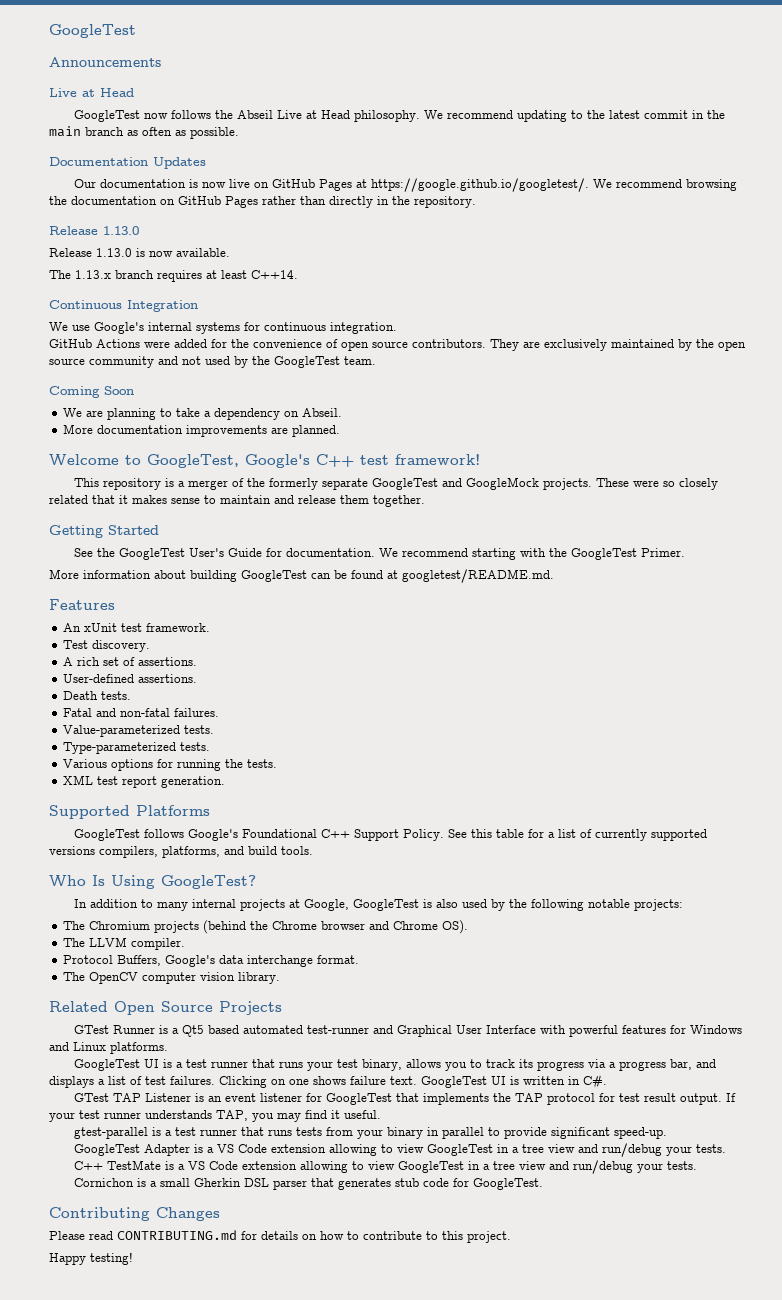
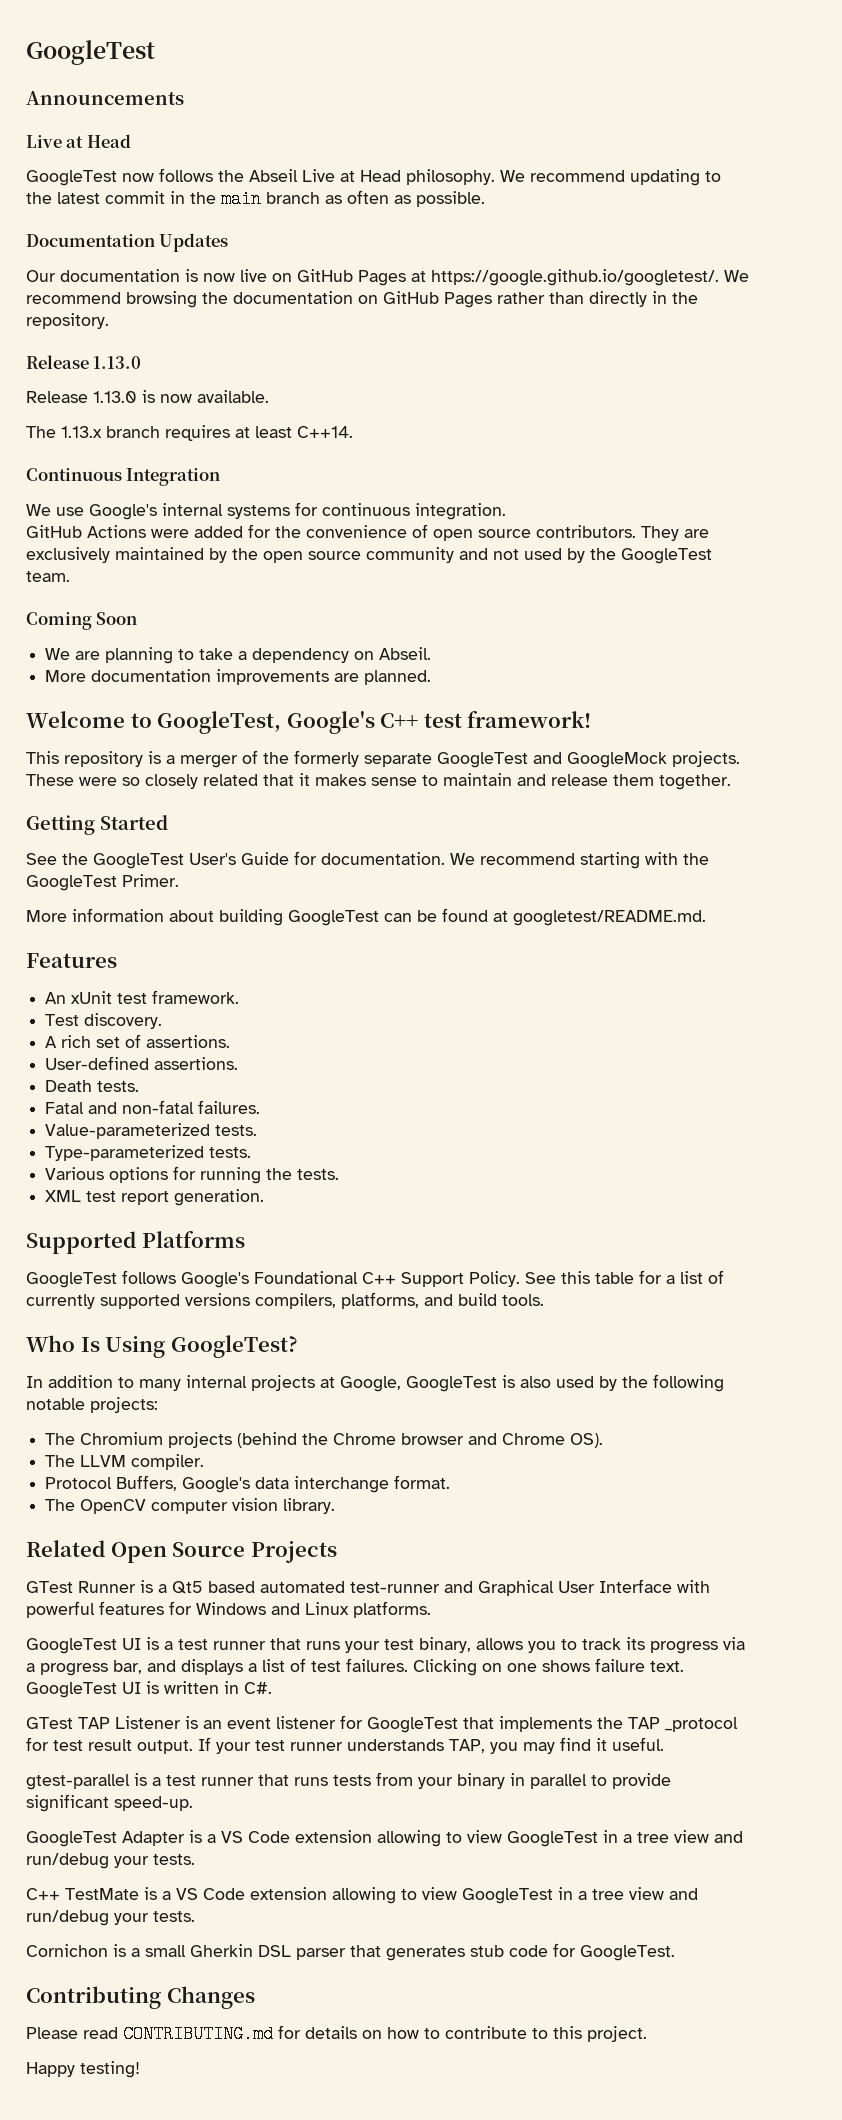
- GTest TAP Listener is an event listener for GoogleTest that implements the TAP protocol for test result output.
+ GTest TAP Listener is an event listener for GoogleTest that implements the TAP _protocol for test result output.

